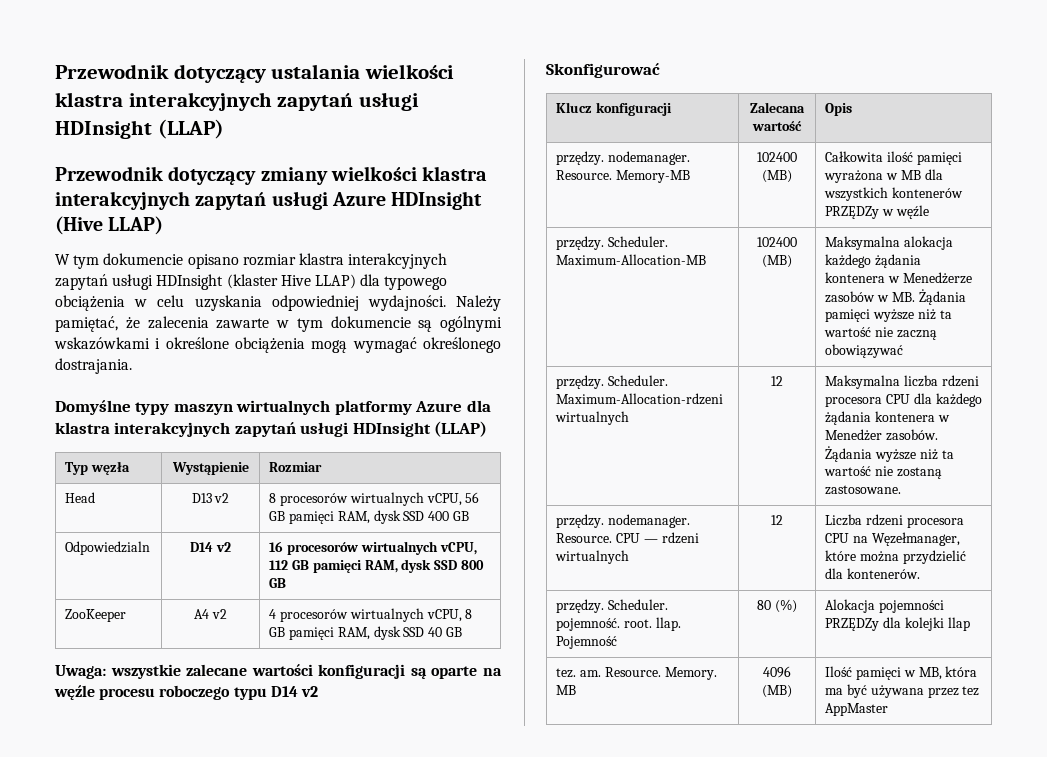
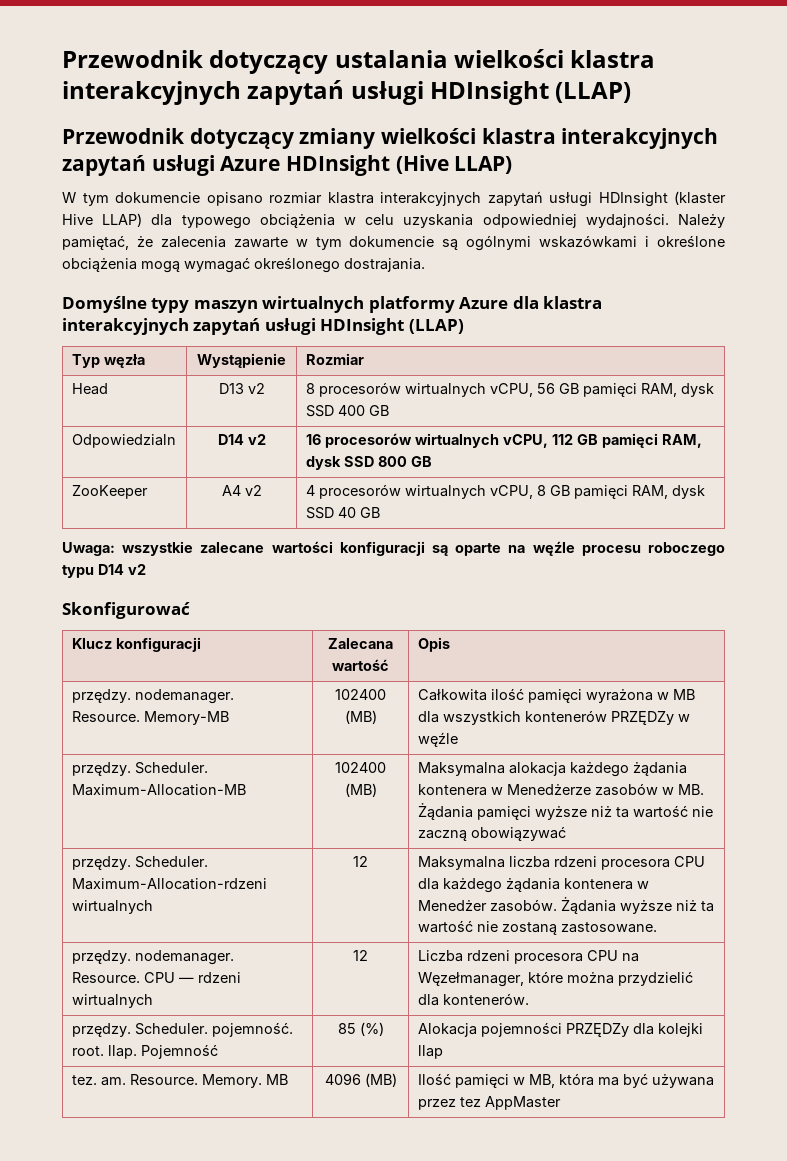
- przędzy. Scheduler. pojemność. root. llap. Pojemność | 80 (%) | Alokacja pojemności PRZĘDZy dla kolejki llap
+ przędzy. Scheduler. pojemność. root. llap. Pojemność | 85 (%) | Alokacja pojemności PRZĘDZy dla kolejki llap

